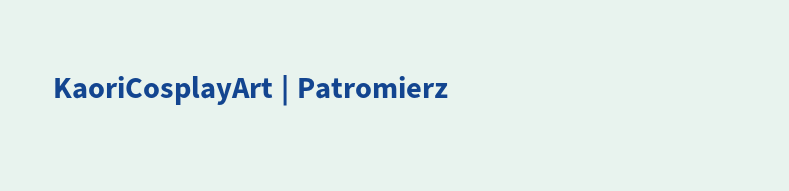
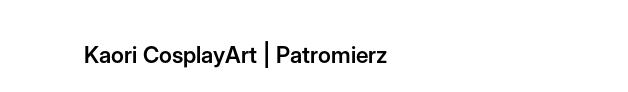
- KaoriCosplayArt | Patromierz
+ Kaori CosplayArt | Patromierz

